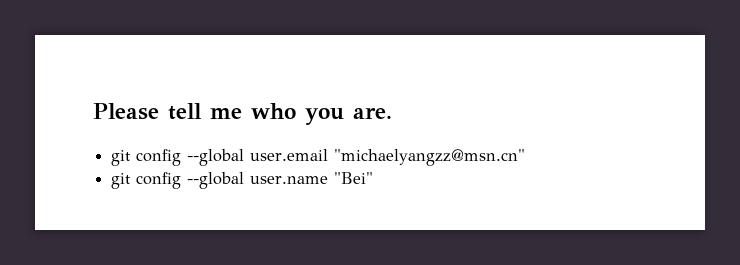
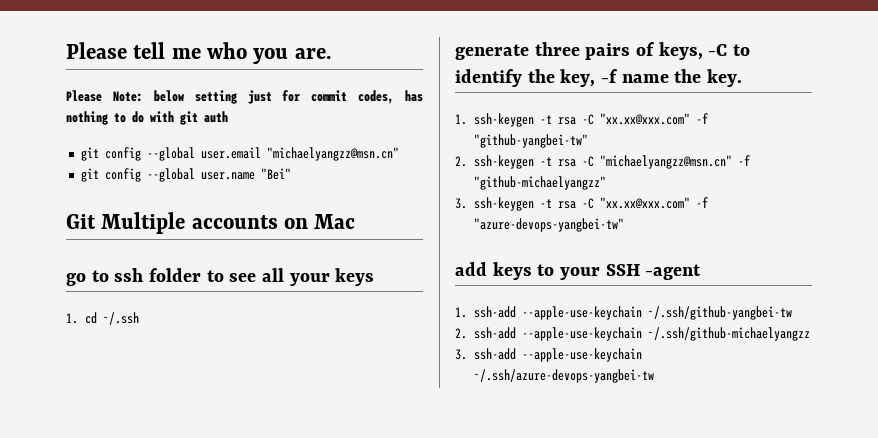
+ Please Note: below setting just for commit codes, has nothing to do with git auth
+ Git Multiple accounts on Mac
+ go to ssh folder to see all your keys
+ 1. cd ~/.ssh
+ generate three pairs of keys, -C to identify the key, -f name the key.
+ 1. ssh-keygen -t rsa -C "xx.xx@xxx.com" -f "github-yangbei-tw"
+ 2. ssh-keygen -t rsa -C "michaelyangzz@msn.cn" -f "github-michaelyangzz"
+ 3. ssh-keygen -t rsa -C "xx.xx@xxx.com" -f "azure-devops-yangbei-tw"
+ add keys to your SSH -agent
+ 1. ssh-add --apple-use-keychain ~/.ssh/github-yangbei-tw
+ 2. ssh-add --apple-use-keychain ~/.ssh/github-michaelyangzz
+ 3. ssh-add --apple-use-keychain ~/.ssh/azure-devops-yangbei-tw

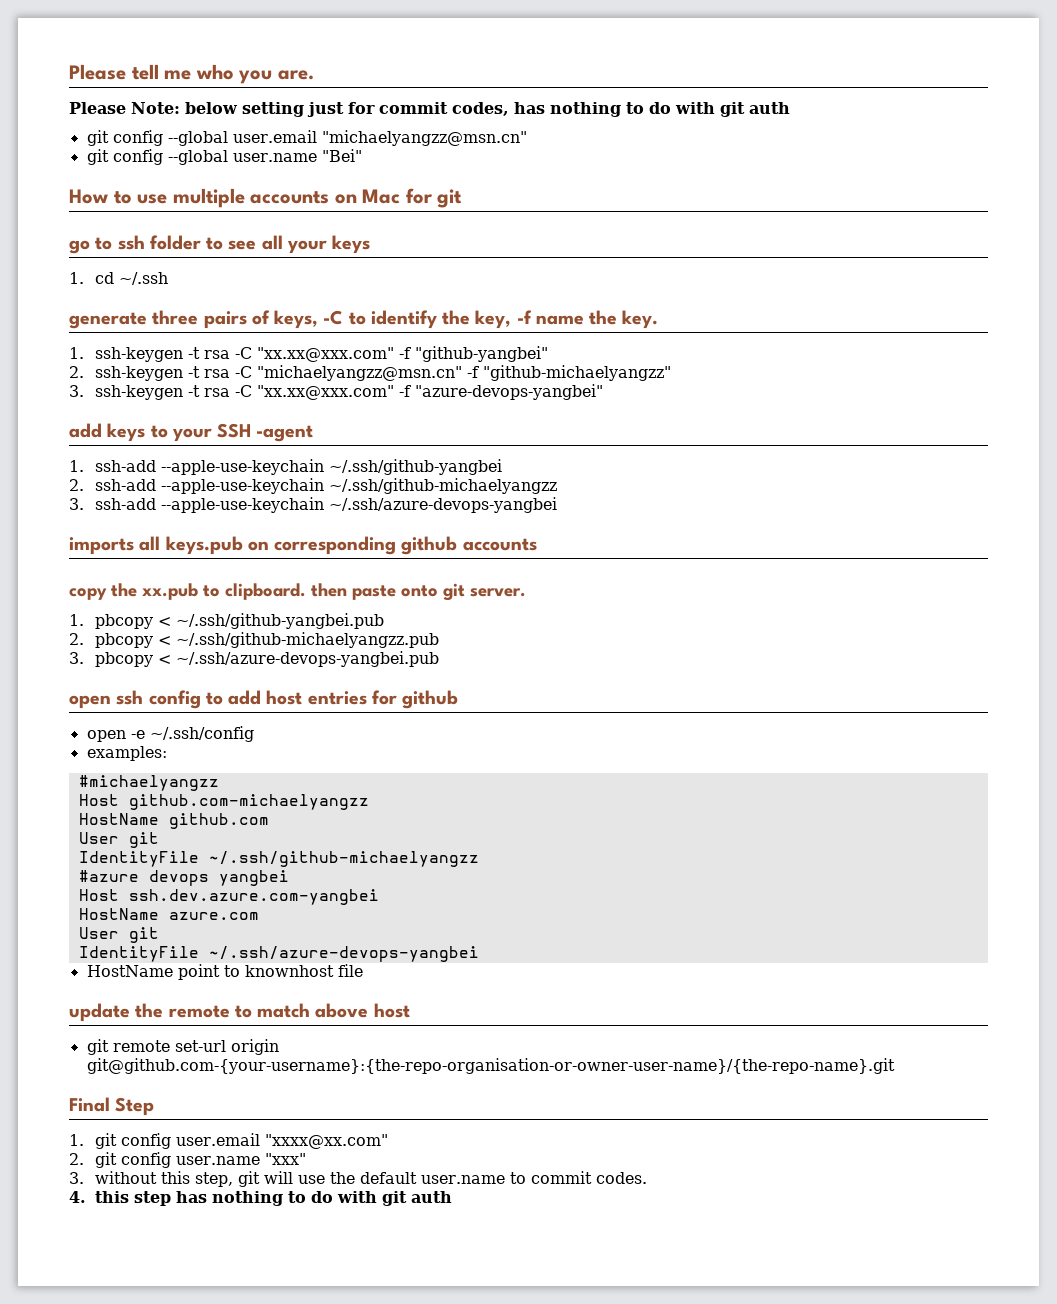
- Git Multiple accounts on Mac
+ How to use multiple accounts on Mac for git
- 1. ssh-keygen -t rsa -C "xx.xx@xxx.com" -f "github-yangbei-tw"
+ 1. ssh-keygen -t rsa -C "xx.xx@xxx.com" -f "github-yangbei"
- 3. ssh-keygen -t rsa -C "xx.xx@xxx.com" -f "azure-devops-yangbei-tw"
+ 3. ssh-keygen -t rsa -C "xx.xx@xxx.com" -f "azure-devops-yangbei"
- 1. ssh-add --apple-use-keychain ~/.ssh/github-yangbei-tw
+ 1. ssh-add --apple-use-keychain ~/.ssh/github-yangbei
- 3. ssh-add --apple-use-keychain ~/.ssh/azure-devops-yangbei-tw
+ 3. ssh-add --apple-use-keychain ~/.ssh/azure-devops-yangbei
+ imports all keys.pub on corresponding github accounts
+ copy the xx.pub to clipboard. then paste onto git server.
+ 1. pbcopy < ~/.ssh/github-yangbei.pub
+ 2. pbcopy < ~/.ssh/github-michaelyangzz.pub
+ 3. pbcopy < ~/.ssh/azure-devops-yangbei.pub
+ open ssh config to add host entries for github
+ open -e ~/.ssh/config
+ examples:
+ #michaelyangzz
+ Host github.com-michaelyangzz
+ HostName github.com
+ User git
+ IdentityFile ~/.ssh/github-michaelyangzz
+ #azure devops yangbei
+ Host ssh.dev.azure.com-yangbei
+ HostName azure.com
+ User git
+ IdentityFile ~/.ssh/azure-devops-yangbei
+ HostName point to knownhost file
+ update the remote to match above host
+ git remote set-url origin git@github.com-{your-username}:{the-repo-organisation-or-owner-user-name}/{the-repo-name}.git
+ Final Step
+ 1. git config user.email "xxxx@xx.com"
+ 2. git config user.name "xxx"
+ 3. without this step, git will use the default user.name to commit codes.
+ 4. this step has nothing to do with git auth

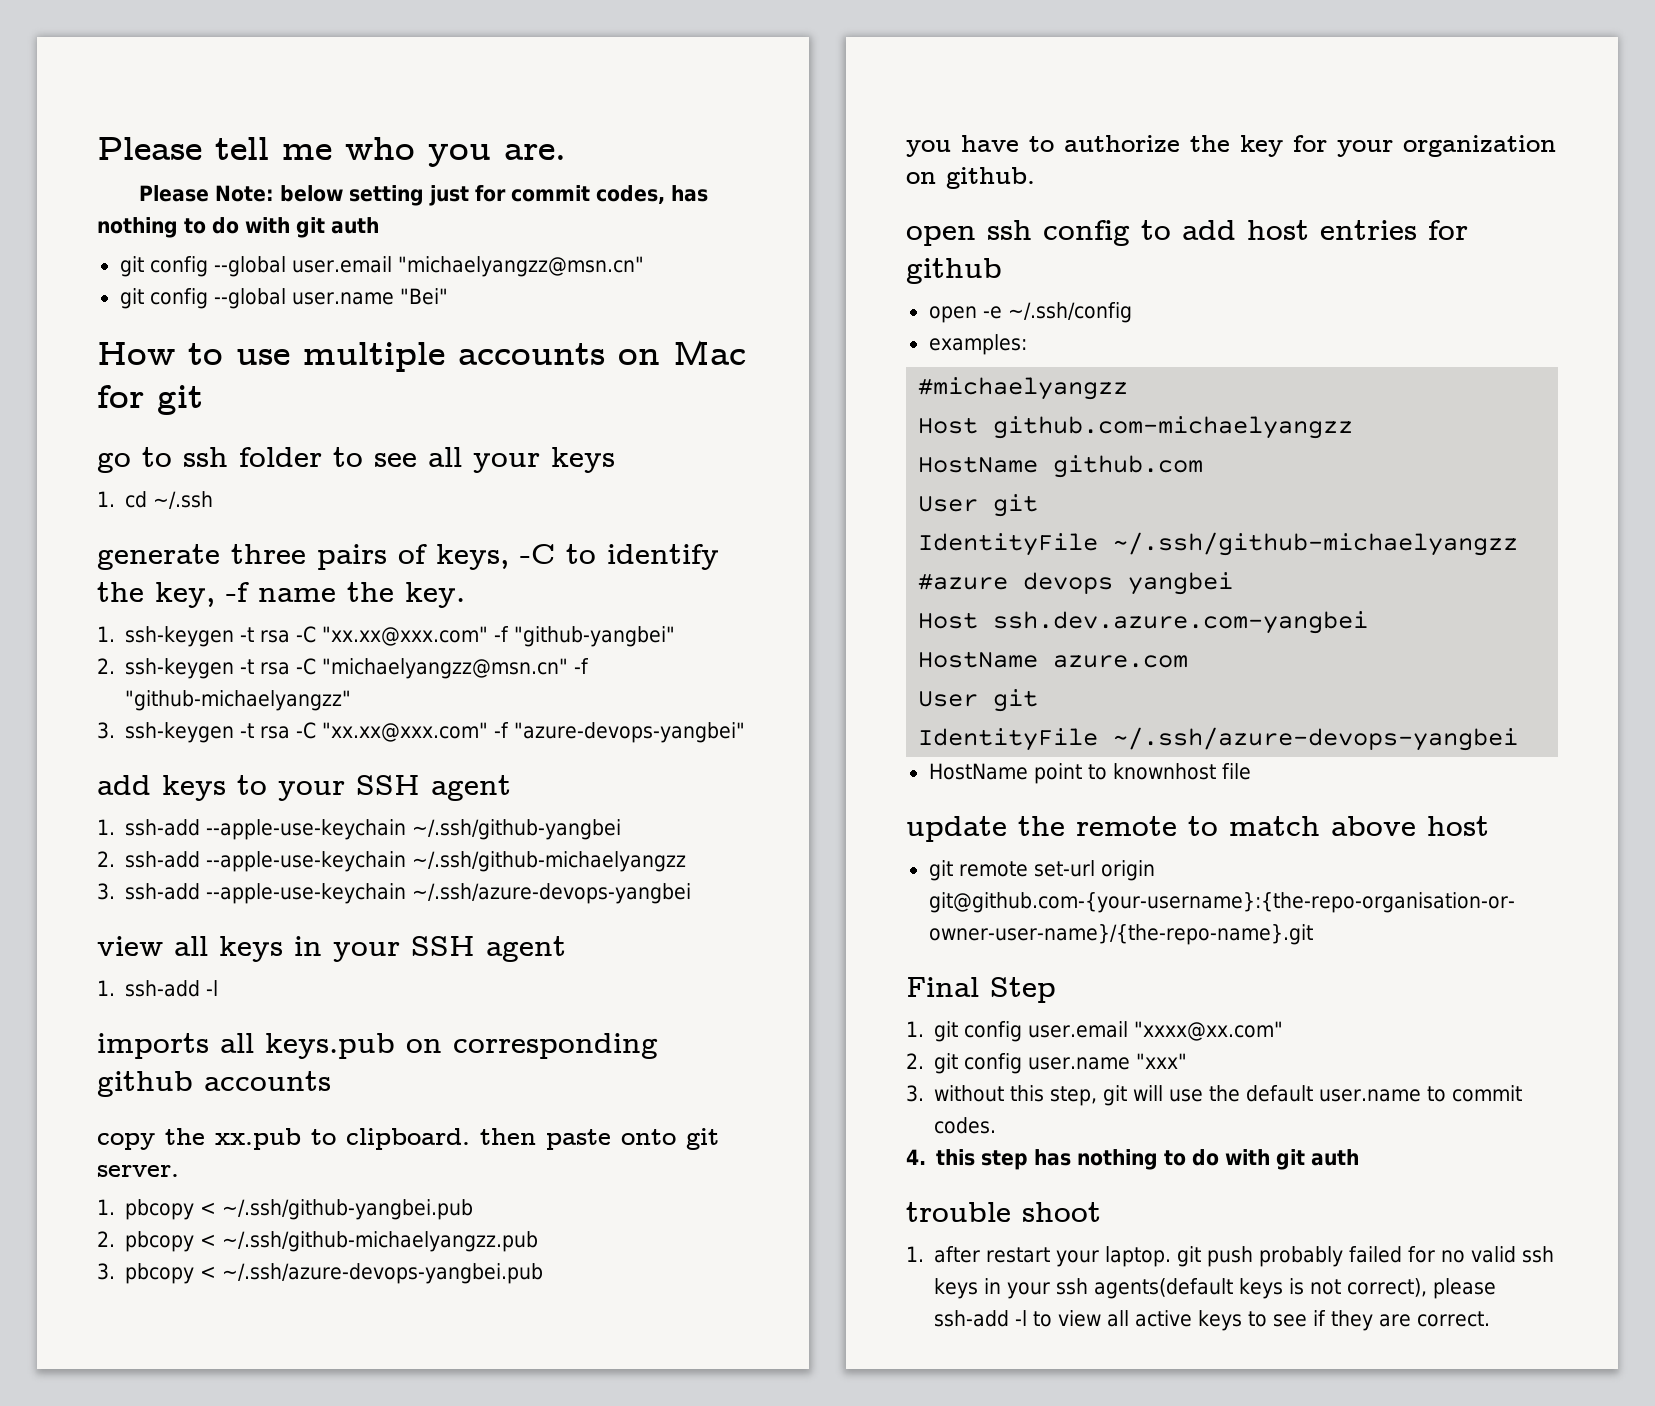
- add keys to your SSH -agent
+ add keys to your SSH agent
+ view all keys in your SSH agent
+ 1. ssh-add -l
+ you have to authorize the key for your organization on github.
+ trouble shoot
+ 1. after restart your laptop. git push probably failed for no valid ssh keys in your ssh agents(default keys is not correct), please ssh-add -l to view all active keys to see if they are correct.

